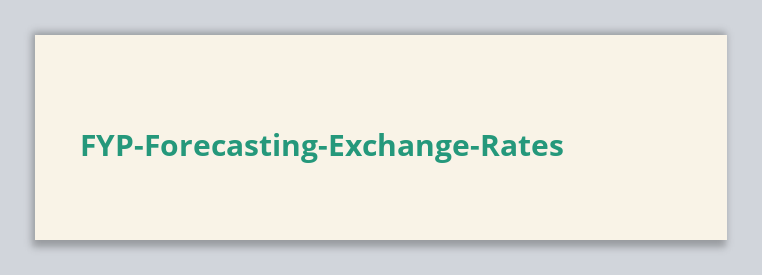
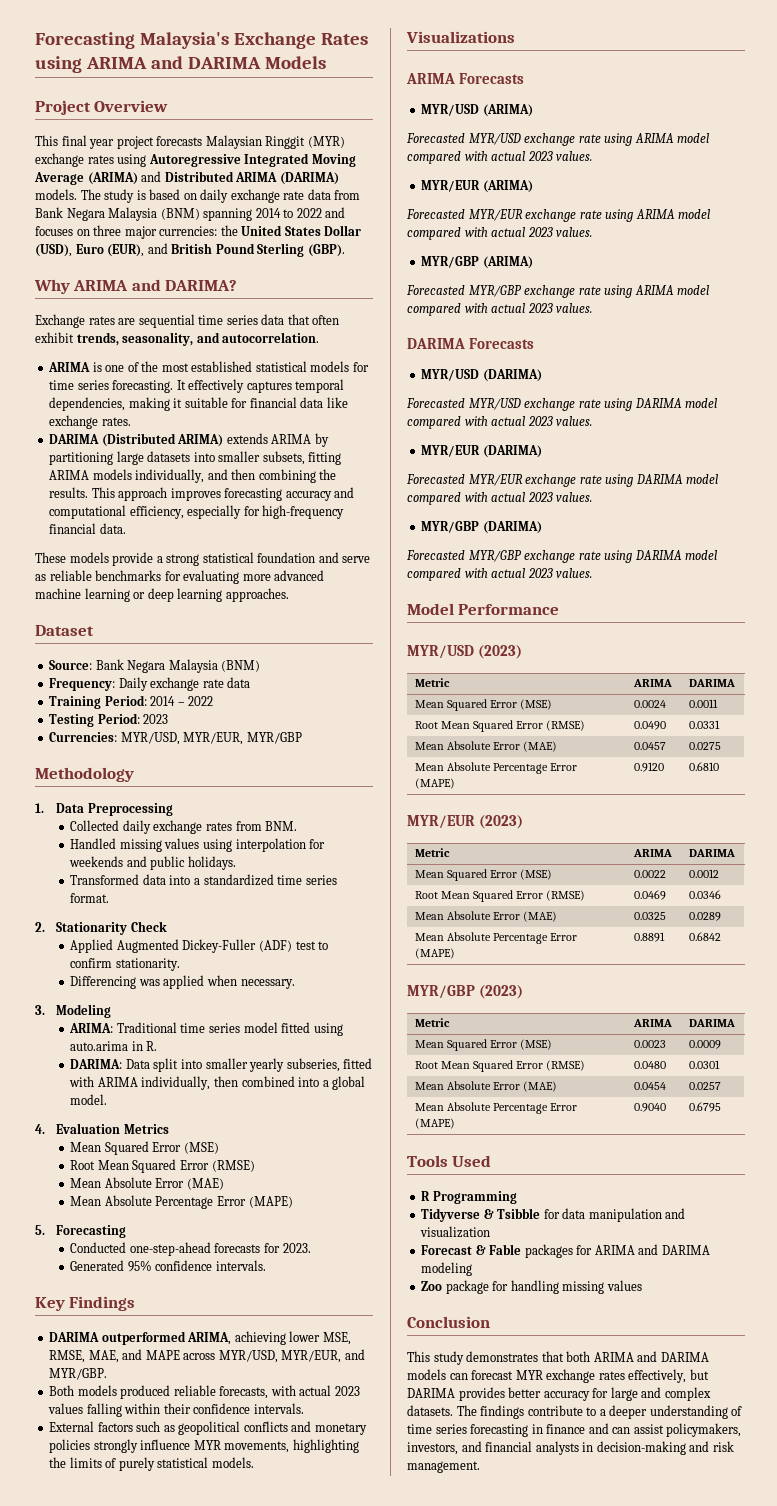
- FYP-Forecasting-Exchange-Rates
+ Forecasting Malaysia's Exchange Rates using ARIMA and DARIMA Models
+ Project Overview
+ This final year project forecasts Malaysian Ringgit (MYR) exchange rates using Autoregressive Integrated Moving Average (ARIMA) and Distributed ARIMA (DARIMA) models. The study is based on daily exchange rate data from Bank Negara Malaysia (BNM) spanning 2014 to 2022 and focuses on three major currencies: the United States Dollar (USD), Euro (EUR), and British Pound Sterling (GBP).
+ Why ARIMA and DARIMA?
+ Exchange rates are sequential time series data that often exhibit trends, seasonality, and autocorrelation.
+ ARIMA is one of the most established statistical models for time series forecasting. It effectively captures temporal dependencies, making it suitable for financial data like exchange rates.
+ DARIMA (Distributed ARIMA) extends ARIMA by partitioning large datasets into smaller subsets, fitting ARIMA models individually, and then combining the results. This approach improves forecasting accuracy and computational efficiency, especially for high-frequency financial data.
+ These models provide a strong statistical foundation and serve as reliable benchmarks for evaluating more advanced machine learning or deep learning approaches.
+ Dataset
+ Source: Bank Negara Malaysia (BNM)
+ Frequency: Daily exchange rate data
+ Training Period: 2014 – 2022
+ Testing Period: 2023
+ Currencies: MYR/USD, MYR/EUR, MYR/GBP
+ Methodology
+ 1. Data Preprocessing
+ Collected daily exchange rates from BNM.
+ Handled missing values using interpolation for weekends and public holidays.
+ Transformed data into a standardized time series format.
+ 2. Stationarity Check
+ Applied Augmented Dickey-Fuller (ADF) test to confirm stationarity.
+ Differencing was applied when necessary.
+ 3. Modeling
+ ARIMA: Traditional time series model fitted using auto.arima in R.
+ DARIMA: Data split into smaller yearly subseries, fitted with ARIMA individually, then combined into a global model.
+ 4. Evaluation Metrics
+ Mean Squared Error (MSE)
+ Root Mean Squared Error (RMSE)
+ Mean Absolute Error (MAE)
+ Mean Absolute Percentage Error (MAPE)
+ 5. Forecasting
+ Conducted one-step-ahead forecasts for 2023.
+ Generated 95% confidence intervals.
+ Key Findings
+ DARIMA outperformed ARIMA, achieving lower MSE, RMSE, MAE, and MAPE across MYR/USD, MYR/EUR, and MYR/GBP.
+ Both models produced reliable forecasts, with actual 2023 values falling within their confidence intervals.
+ External factors such as geopolitical conflicts and monetary policies strongly influence MYR movements, highlighting the limits of purely statistical models.
+ Visualizations
+ ARIMA Forecasts
+ MYR/USD (ARIMA)
+ Forecasted MYR/USD exchange rate using ARIMA model compared with actual 2023 values.
+ MYR/EUR (ARIMA)
+ Forecasted MYR/EUR exchange rate using ARIMA model compared with actual 2023 values.
+ MYR/GBP (ARIMA)
+ Forecasted MYR/GBP exchange rate using ARIMA model compared with actual 2023 values.
+ DARIMA Forecasts
+ MYR/USD (DARIMA)
+ Forecasted MYR/USD exchange rate using DARIMA model compared with actual 2023 values.
+ MYR/EUR (DARIMA)
+ Forecasted MYR/EUR exchange rate using DARIMA model compared with actual 2023 values.
+ MYR/GBP (DARIMA)
+ Forecasted MYR/GBP exchange rate using DARIMA model compared with actual 2023 values.
+ Model Performance
+ MYR/USD (2023)
+ Metric | ARIMA | DARIMA
+ Mean Squared Error (MSE) | 0.0024 | 0.0011
+ Root Mean Squared Error (RMSE) | 0.0490 | 0.0331
+ Mean Absolute Error (MAE) | 0.0457 | 0.0275
+ Mean Absolute Percentage Error (MAPE) | 0.9120 | 0.6810
+ MYR/EUR (2023)
+ Metric | ARIMA | DARIMA
+ Mean Squared Error (MSE) | 0.0022 | 0.0012
+ Root Mean Squared Error (RMSE) | 0.0469 | 0.0346
+ Mean Absolute Error (MAE) | 0.0325 | 0.0289
+ Mean Absolute Percentage Error (MAPE) | 0.8891 | 0.6842
+ MYR/GBP (2023)
+ Metric | ARIMA | DARIMA
+ Mean Squared Error (MSE) | 0.0023 | 0.0009
+ Root Mean Squared Error (RMSE) | 0.0480 | 0.0301
+ Mean Absolute Error (MAE) | 0.0454 | 0.0257
+ Mean Absolute Percentage Error (MAPE) | 0.9040 | 0.6795
+ Tools Used
+ R Programming
+ Tidyverse & Tsibble for data manipulation and visualization
+ Forecast & Fable packages for ARIMA and DARIMA modeling
+ Zoo package for handling missing values
+ Conclusion
+ This study demonstrates that both ARIMA and DARIMA models can forecast MYR exchange rates effectively, but DARIMA provides better accuracy for large and complex datasets. The findings contribute to a deeper understanding of time series forecasting in finance and can assist policymakers, investors, and financial analysts in decision-making and risk management.

